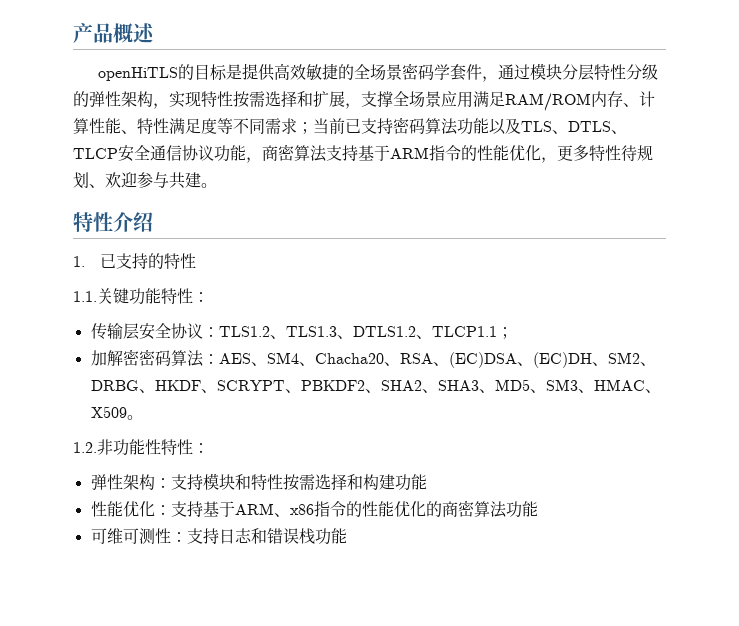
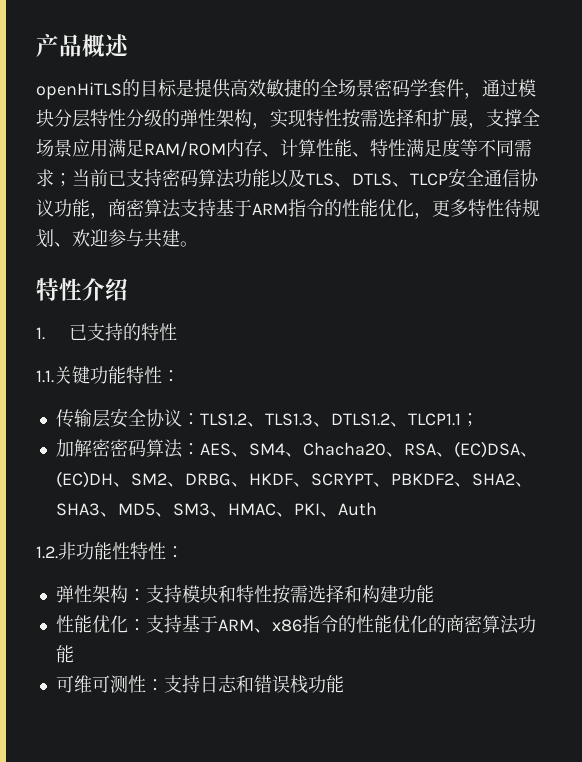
- 加解密密码算法：AES、SM4、Chacha20、RSA、(EC)DSA、(EC)DH、SM2、DRBG、HKDF、SCRYPT、PBKDF2、SHA2、SHA3、MD5、SM3、HMAC、X509。
+ 加解密密码算法：AES、SM4、Chacha20、RSA、(EC)DSA、(EC)DH、SM2、DRBG、HKDF、SCRYPT、PBKDF2、SHA2、SHA3、MD5、SM3、HMAC、PKI、Auth

